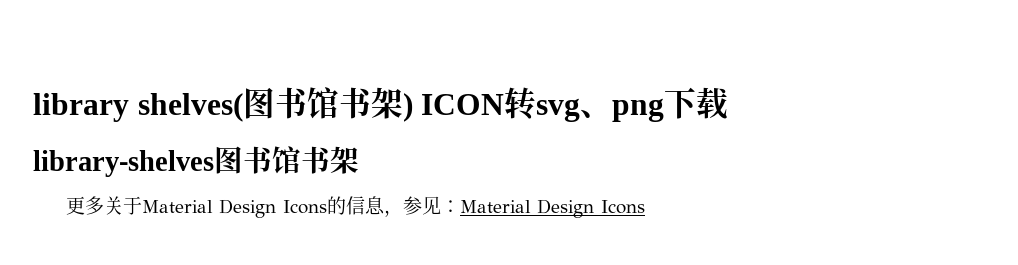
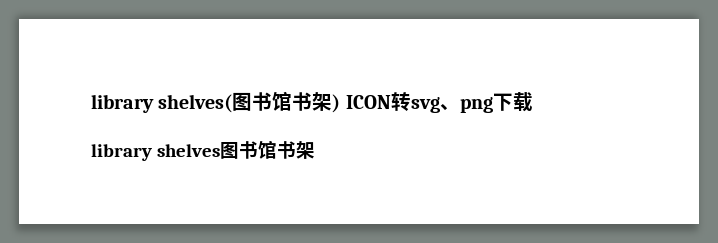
- library-shelves图书馆书架
- 更多关于Material Design Icons的信息，参见：Material Design Icons
+ library shelves图书馆书架

